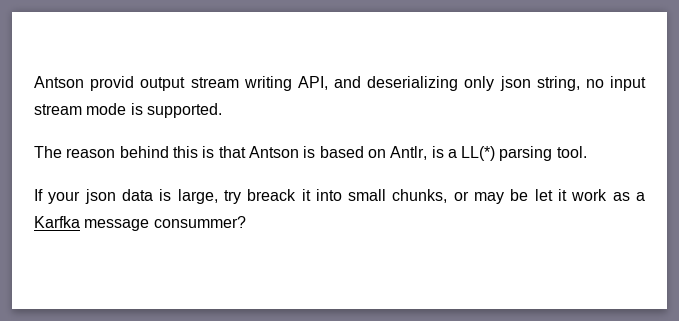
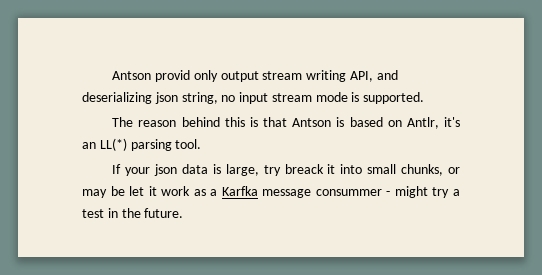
- Antson provid output stream writing API, and deserializing only json string, no input stream mode is supported.
+ Antson provid only output stream writing API, and deserializing json string, no input stream mode is supported.
- The reason behind this is that Antson is based on Antlr, is a LL(*) parsing tool.
+ The reason behind this is that Antson is based on Antlr, it's an LL(*) parsing tool.
- If your json data is large, try breack it into small chunks, or may be let it work as a Karfka message consummer?
+ If your json data is large, try breack it into small chunks, or may be let it work as a Karfka message consummer - might try a test in the future.

